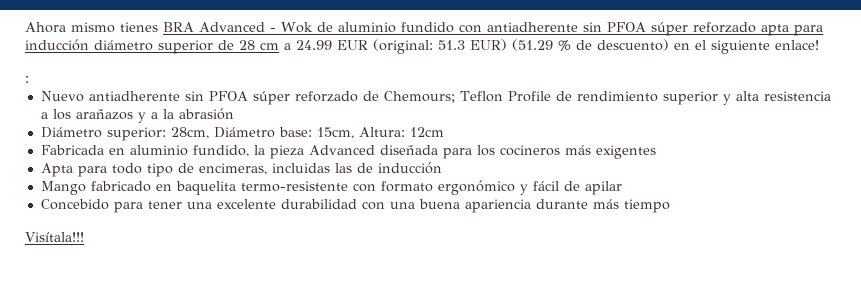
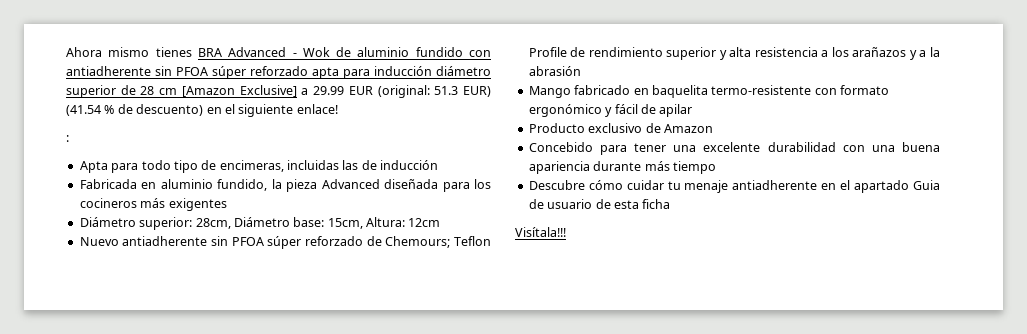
- Ahora mismo tienes BRA Advanced - Wok de aluminio fundido con antiadherente sin PFOA súper reforzado apta para inducción diámetro superior de 28 cm a 24.99 EUR (original: 51.3 EUR) (51.29 % de descuento) en el siguiente enlace!
+ Ahora mismo tienes BRA Advanced - Wok de aluminio fundido con antiadherente sin PFOA súper reforzado apta para inducción diámetro superior de 28 cm [Amazon Exclusive] a 29.99 EUR (original: 51.3 EUR) (41.54 % de descuento) en el siguiente enlace!
+ Apta para todo tipo de encimeras, incluidas las de inducción
+ Fabricada en aluminio fundido, la pieza Advanced diseñada para los cocineros más exigentes
+ Diámetro superior: 28cm, Diámetro base: 15cm, Altura: 12cm
- Diámetro superior: 28cm, Diámetro base: 15cm, Altura: 12cm
- Fabricada en aluminio fundido, la pieza Advanced diseñada para los cocineros más exigentes
- Apta para todo tipo de encimeras, incluidas las de inducción
+ Producto exclusivo de Amazon
+ Descubre cómo cuidar tu menaje antiadherente en el apartado Guia de usuario de esta ficha

